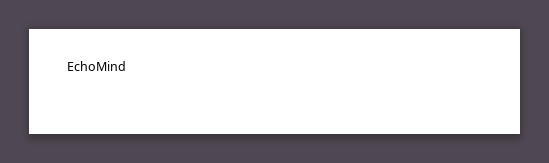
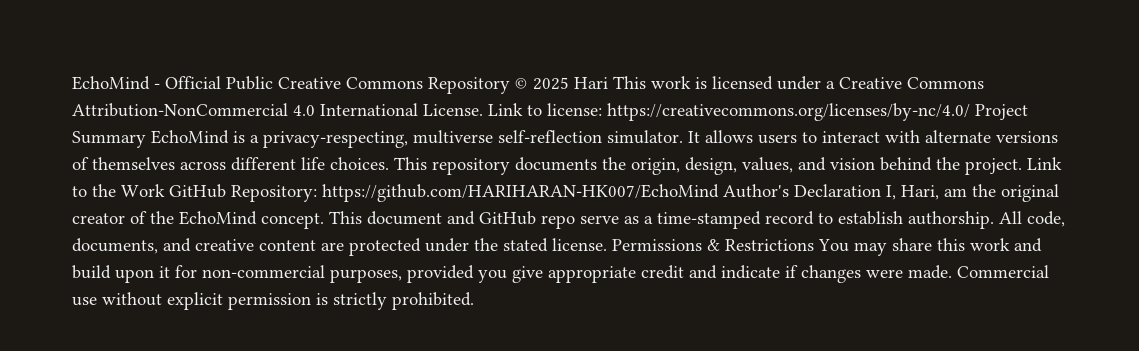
- EchoMind
+ EchoMind - Official Public Creative Commons Repository © 2025 Hari This work is licensed under a Creative Commons Attribution-NonCommercial 4.0 International License. Link to license: https://creativecommons.org/licenses/by-nc/4.0/ Project Summary EchoMind is a privacy-respecting, multiverse self-reflection simulator. It allows users to interact with alternate versions of themselves across different life choices. This repository documents the origin, design, values, and vision behind the project. Link to the Work GitHub Repository: https://github.com/HARIHARAN-HK007/EchoMind Author's Declaration I, Hari, am the original creator of the EchoMind concept. This document and GitHub repo serve as a time-stamped record to establish authorship. All code, documents, and creative content are protected under the stated license. Permissions & Restrictions You may share this work and build upon it for non-commercial purposes, provided you give appropriate credit and indicate if changes were made. Commercial use without explicit permission is strictly prohibited.

